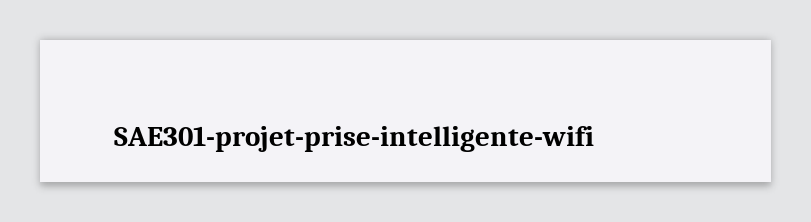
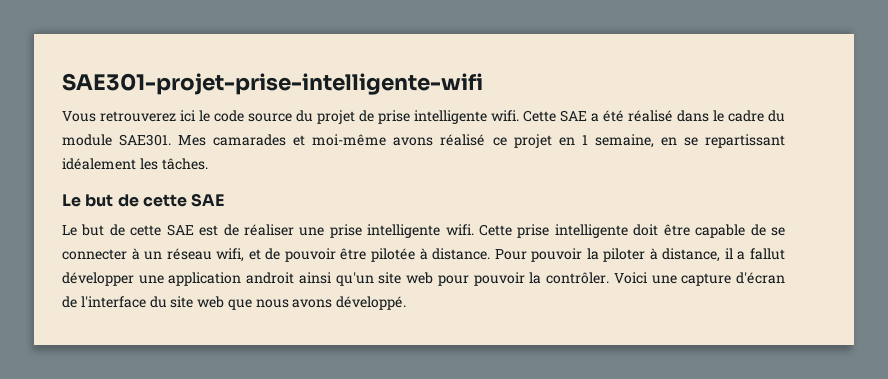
+ Vous retrouverez ici le code source du projet de prise intelligente wifi. Cette SAE a été réalisé dans le cadre du module SAE301. Mes camarades et moi-même avons réalisé ce projet en 1 semaine, en se repartissant idéalement les tâches.
+ Le but de cette SAE
+ Le but de cette SAE est de réaliser une prise intelligente wifi. Cette prise intelligente doit être capable de se connecter à un réseau wifi, et de pouvoir être pilotée à distance. Pour pouvoir la piloter à distance, il a fallut développer une application androit ainsi qu'un site web pour pouvoir la contrôler. Voici une capture d'écran de l'interface du site web que nous avons développé.

